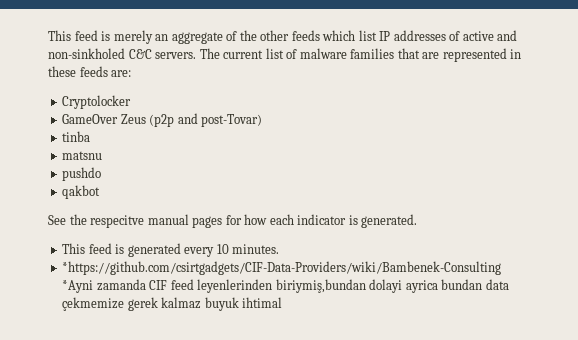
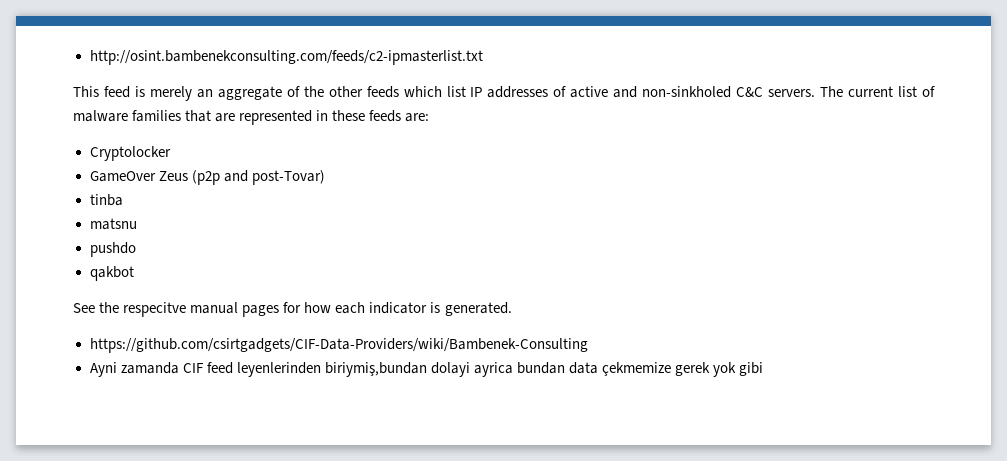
+ http://osint.bambenekconsulting.com/feeds/c2-ipmasterlist.txt
- This feed is generated every 10 minutes.
- *https://github.com/csirtgadgets/CIF-Data-Providers/wiki/Bambenek-Consulting *Ayni zamanda CIF feed leyenlerinden biriymiş,bundan dolayi ayrica bundan data çekmemize gerek kalmaz buyuk ihtimal
+ https://github.com/csirtgadgets/CIF-Data-Providers/wiki/Bambenek-Consulting
+ Ayni zamanda CIF feed leyenlerinden biriymiş,bundan dolayi ayrica bundan data çekmemize gerek yok gibi

